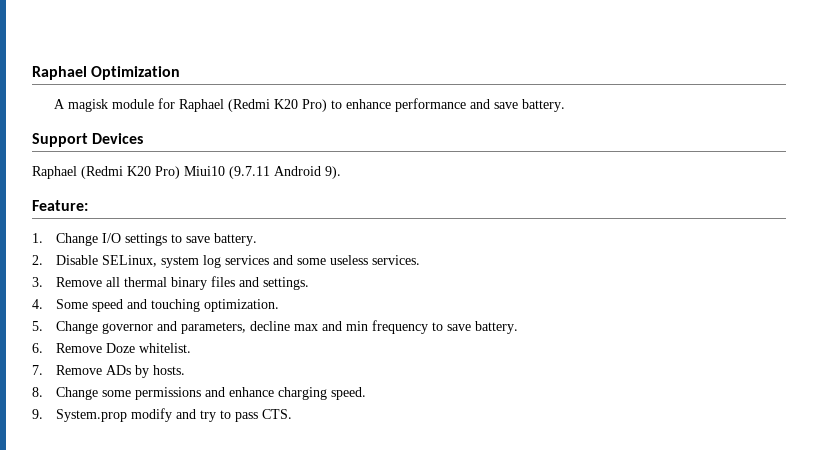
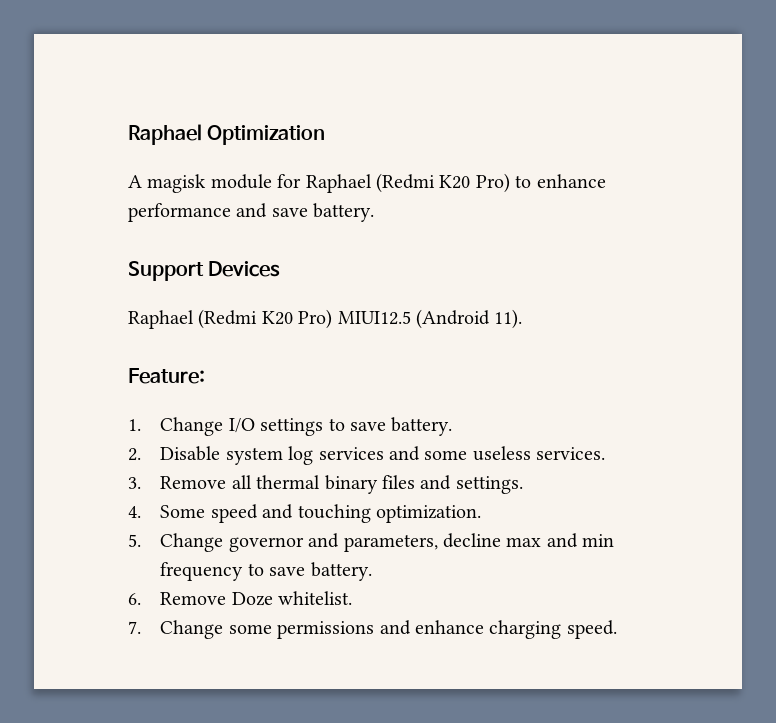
- Raphael (Redmi K20 Pro) Miui10 (9.7.11 Android 9).
+ Raphael (Redmi K20 Pro) MIUI12.5 (Android 11).
- 2. Disable SELinux, system log services and some useless services.
+ 2. Disable system log services and some useless services.
- 7. Remove ADs by hosts.
- 8. Change some permissions and enhance charging speed.
+ 7. Change some permissions and enhance charging speed.
- 9. System.prop modify and try to pass CTS.

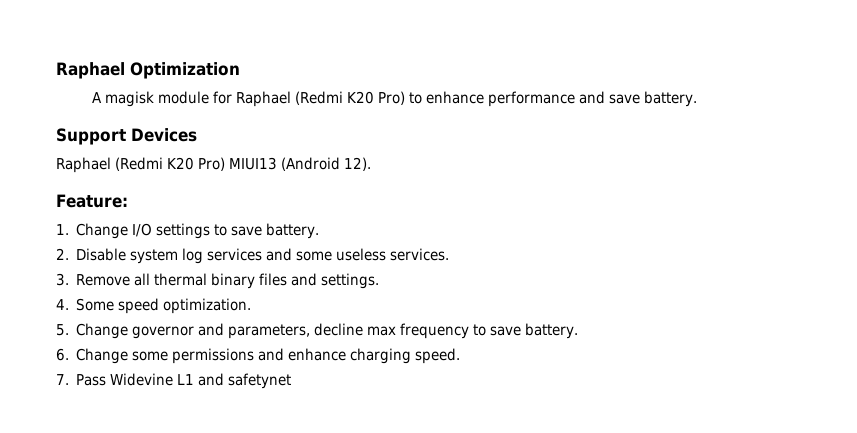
- Raphael (Redmi K20 Pro) MIUI12.5 (Android 11).
+ Raphael (Redmi K20 Pro) MIUI13 (Android 12).
- 4. Some speed and touching optimization.
+ 4. Some speed optimization.
- 5. Change governor and parameters, decline max and min frequency to save battery.
+ 5. Change governor and parameters, decline max frequency to save battery.
- 6. Remove Doze whitelist.
- 7. Change some permissions and enhance charging speed.
+ 6. Change some permissions and enhance charging speed.
+ 7. Pass Widevine L1 and safetynet

